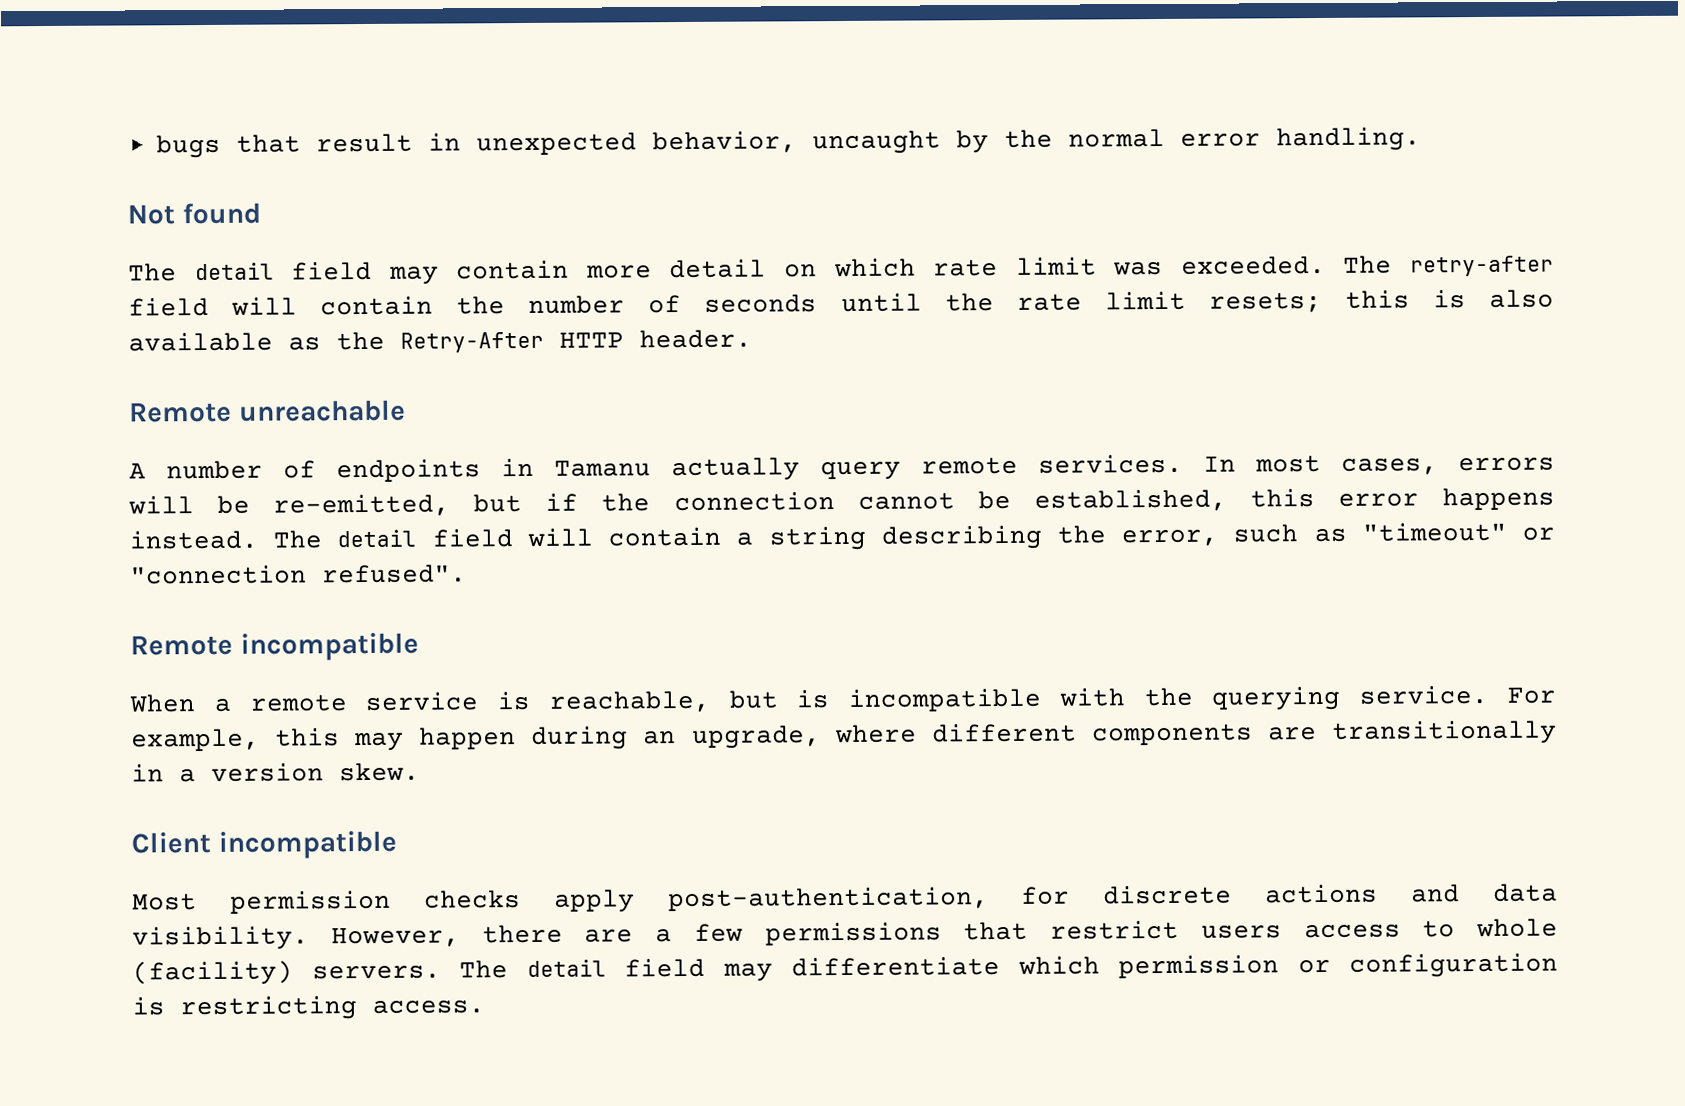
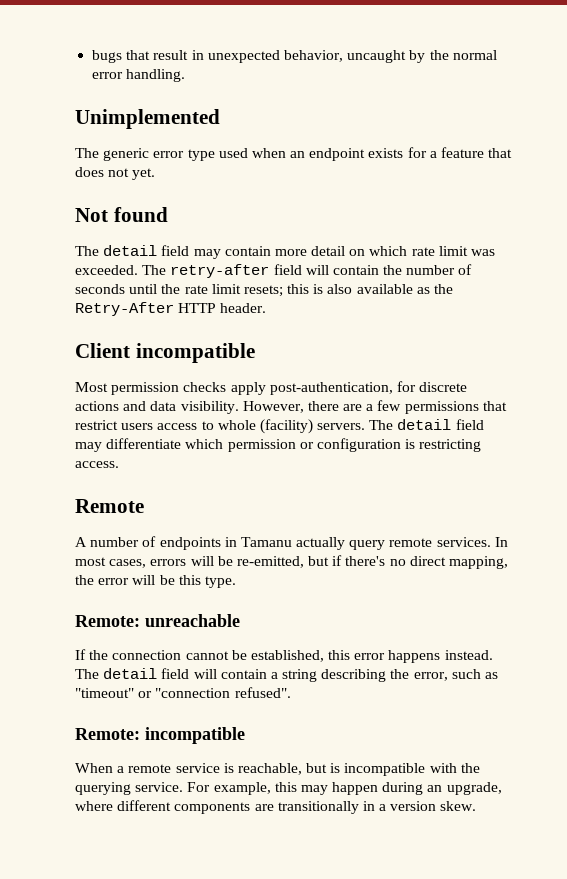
+ Unimplemented
+ The generic error type used when an endpoint exists for a feature that does not yet.
- Remote unreachable
- A number of endpoints in Tamanu actually query remote services. In most cases, errors will be re-emitted, but if the connection cannot be established, this error happens instead. The detail field will contain a string describing the error, such as "timeout" or "connection refused".
- Remote incompatible
- When a remote service is reachable, but is incompatible with the querying service. For example, this may happen during an upgrade, where different components are transitionally in a version skew.
+ Remote
+ A number of endpoints in Tamanu actually query remote services. In most cases, errors will be re-emitted, but if there's no direct mapping, the error will be this type.
+ Remote: unreachable
+ If the connection cannot be established, this error happens instead. The detail field will contain a string describing the error, such as "timeout" or "connection refused".
+ Remote: incompatible
+ When a remote service is reachable, but is incompatible with the querying service. For example, this may happen during an upgrade, where different components are transitionally in a version skew.

